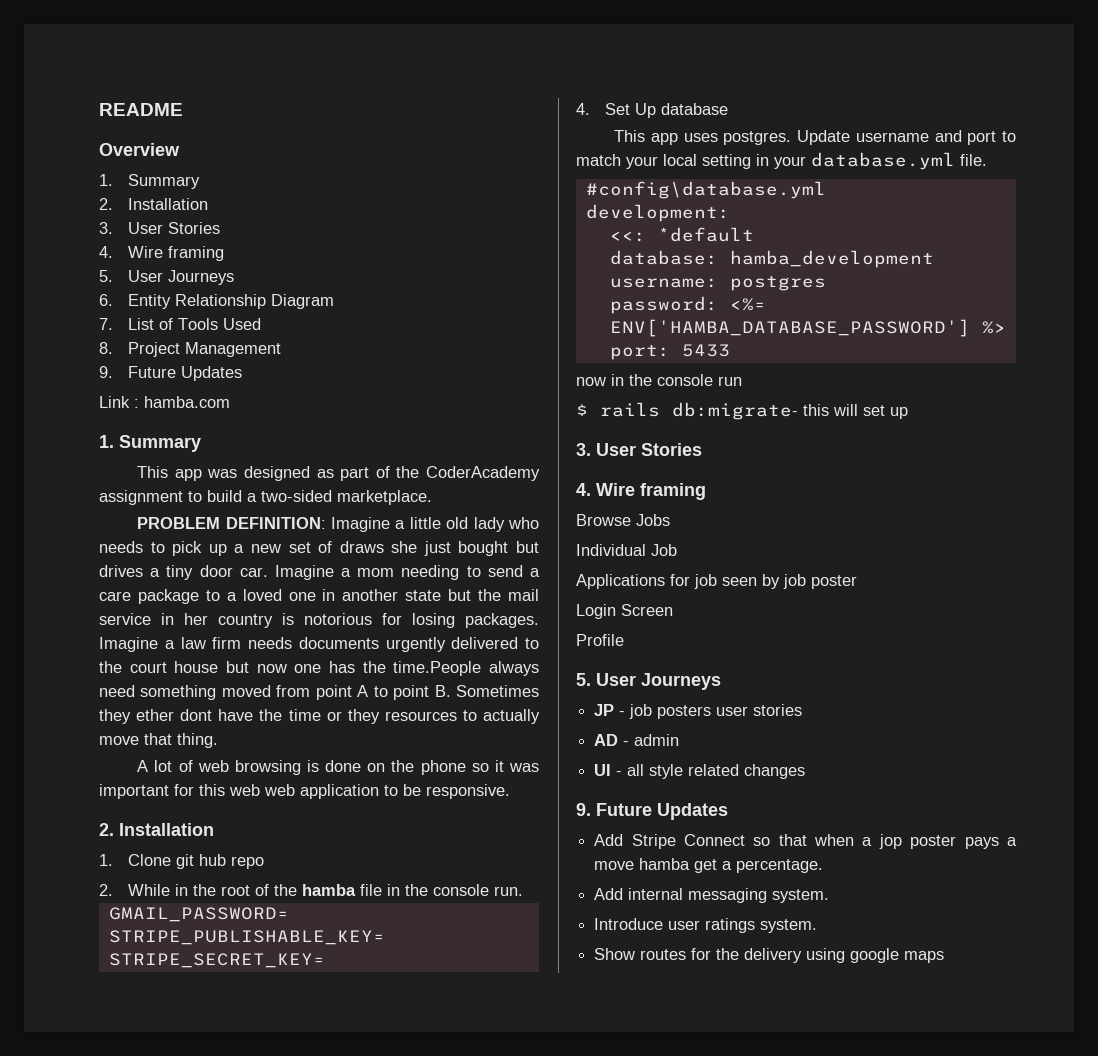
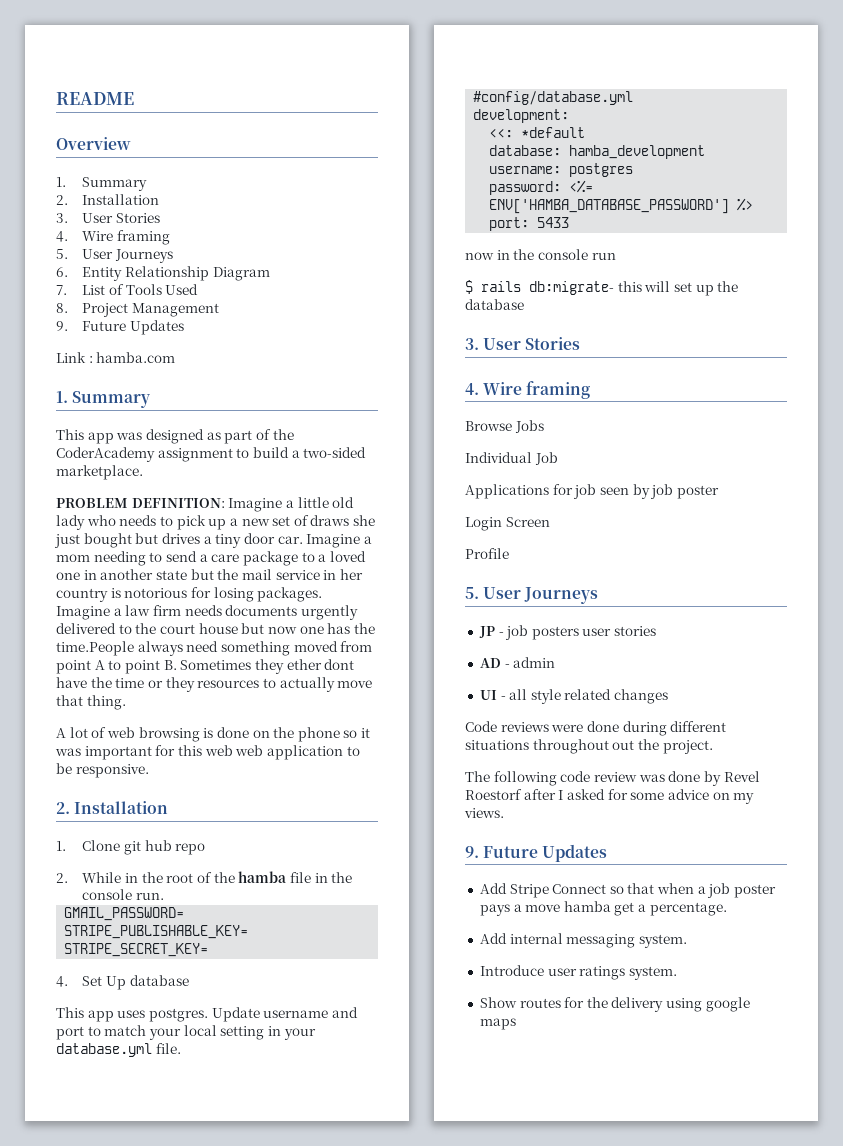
- #config\database.yml
+ #config/database.yml
- $ rails db:migrate- this will set up
+ $ rails db:migrate- this will set up the database
+ Code reviews were done during different situations throughout out the project.
+ The following code review was done by Revel Roestorf after I asked for some advice on my views.
- Add Stripe Connect so that when a jop poster pays a move hamba get a percentage.
+ Add Stripe Connect so that when a job poster pays a move hamba get a percentage.

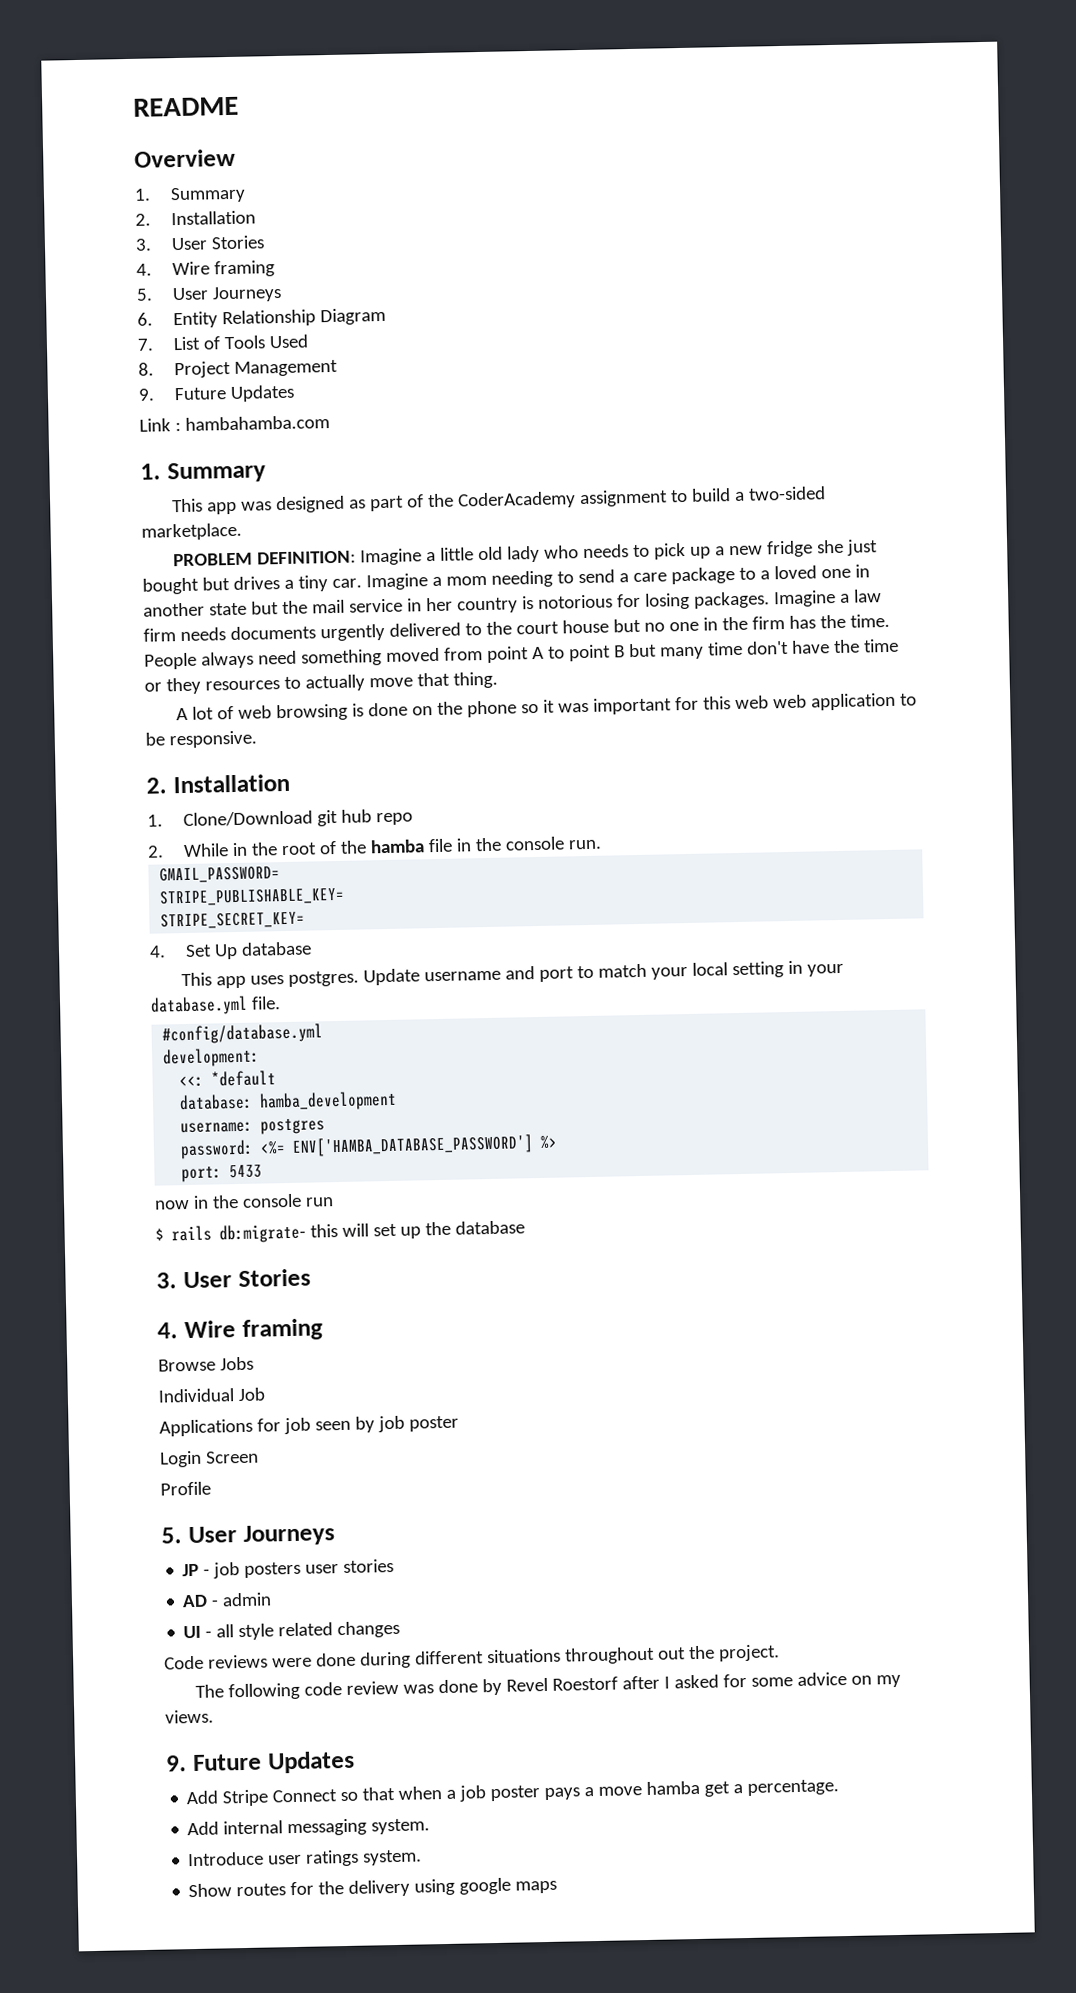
- Link : hamba.com
+ Link : hambahamba.com
- PROBLEM DEFINITION: Imagine a little old lady who needs to pick up a new set of draws she just bought but drives a tiny door car.
+ PROBLEM DEFINITION: Imagine a little old lady who needs to pick up a new fridge she just bought but drives a tiny car.
- Imagine a law firm needs documents urgently delivered to the court house but now one has the time.People always need something moved from point A to point B. Sometimes they ether dont have the time or they resources to actually move that thing.
+ Imagine a law firm needs documents urgently delivered to the court house but no one in the firm has the time. People always need something moved from point A to point B but many time don't have the time or they resources to actually move that thing.
- 1. Clone git hub repo
+ 1. Clone/Download git hub repo

